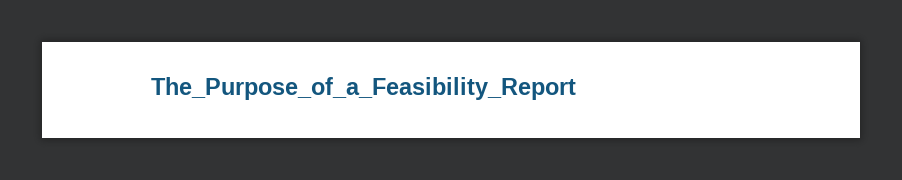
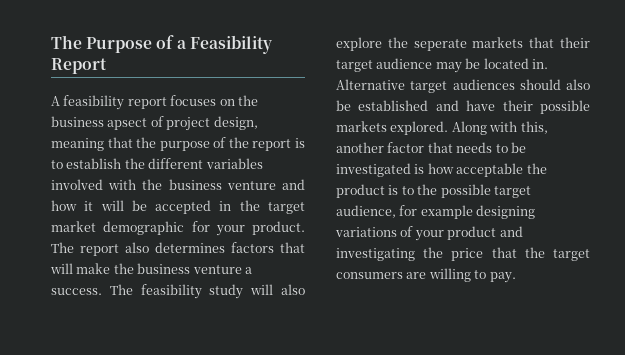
- The_Purpose_of_a_Feasibility_Report
+ The Purpose of a Feasibility Report
+ A feasibility report focuses on the business apsect of project design, meaning that the purpose of the report is to establish the different variables involved with the business venture and how it will be accepted in the target market demographic for your product. The report also determines factors that will make the business venture a success. The feasibility study will also explore the seperate markets that their target audience may be located in. Alternative target audiences should also be established and have their possible markets explored. Along with this, another factor that needs to be investigated is how acceptable the product is to the possible target audience, for example designing variations of your product and investigating the price that the target consumers are willing to pay.

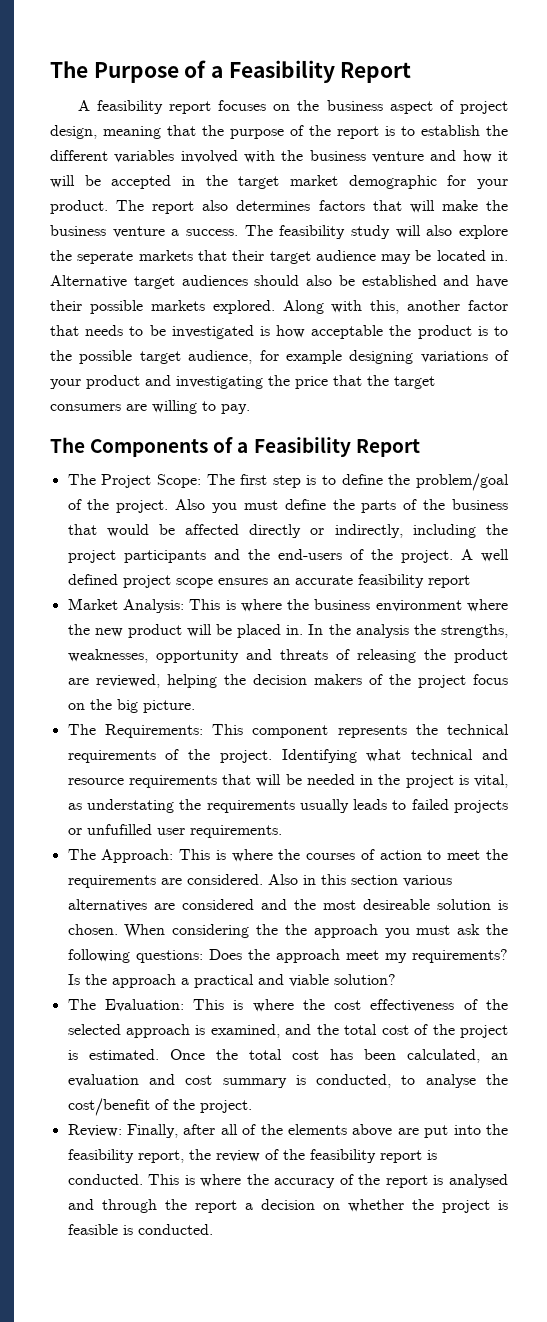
- A feasibility report focuses on the business apsect of project design, meaning that the purpose of the report is to establish the different variables involved with the business venture and how it will be accepted in the target market demographic for your product.
+ A feasibility report focuses on the business aspect of project design, meaning that the purpose of the report is to establish the different variables involved with the business venture and how it will be accepted in the target market demographic for your product.
+ The Components of a Feasibility Report
+ The Project Scope: The first step is to define the problem/goal of the project. Also you must define the parts of the business that would be affected directly or indirectly, including the project participants and the end-users of the project. A well defined project scope ensures an accurate feasibility report
+ Market Analysis: This is where the business environment where the new product will be placed in. In the analysis the strengths, weaknesses, opportunity and threats of releasing the product are reviewed, helping the decision makers of the project focus on the big picture.
+ The Requirements: This component represents the technical requirements of the project. Identifying what technical and resource requirements that will be needed in the project is vital, as understating the requirements usually leads to failed projects or unfufilled user requirements.
+ The Approach: This is where the courses of action to meet the requirements are considered. Also in this section various alternatives are considered and the most desireable solution is chosen. When considering the the approach you must ask the following questions: Does the approach meet my requirements? Is the approach a practical and viable solution?
+ The Evaluation: This is where the cost effectiveness of the selected approach is examined, and the total cost of the project is estimated. Once the total cost has been calculated, an evaluation and cost summary is conducted, to analyse the cost/benefit of the project.
+ Review: Finally, after all of the elements above are put into the feasibility report, the review of the feasibility report is conducted. This is where the accuracy of the report is analysed and through the report a decision on whether the project is feasible is conducted.

